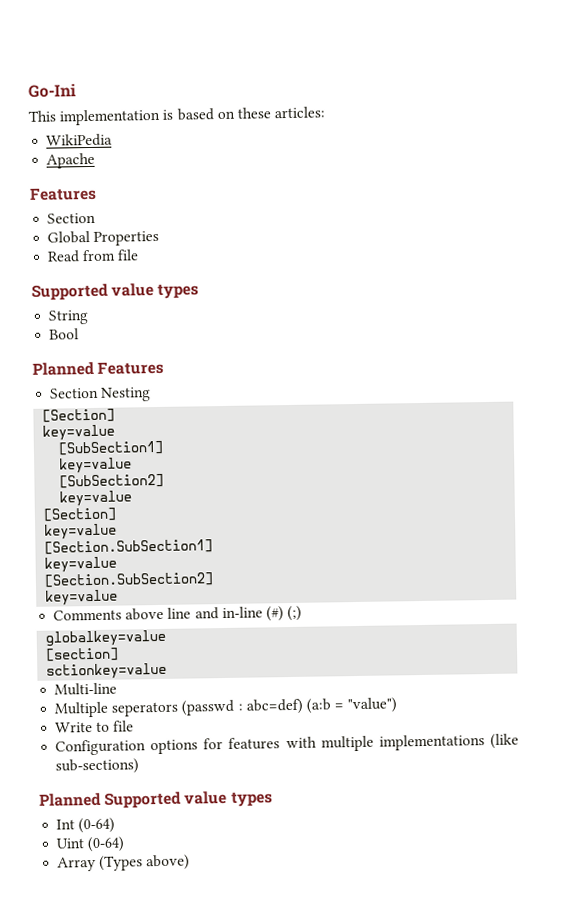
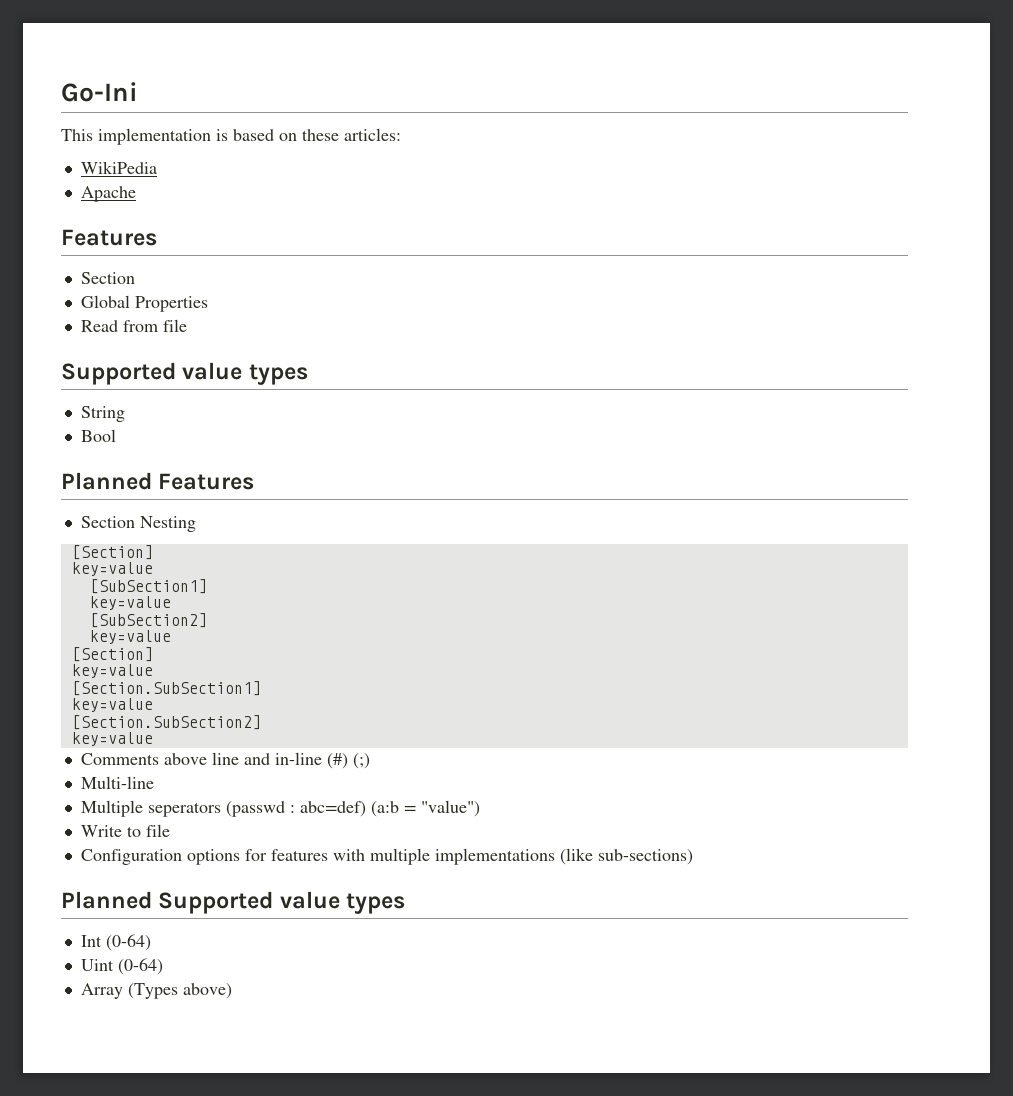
- globalkey=value
- [section]
- sctionkey=value

